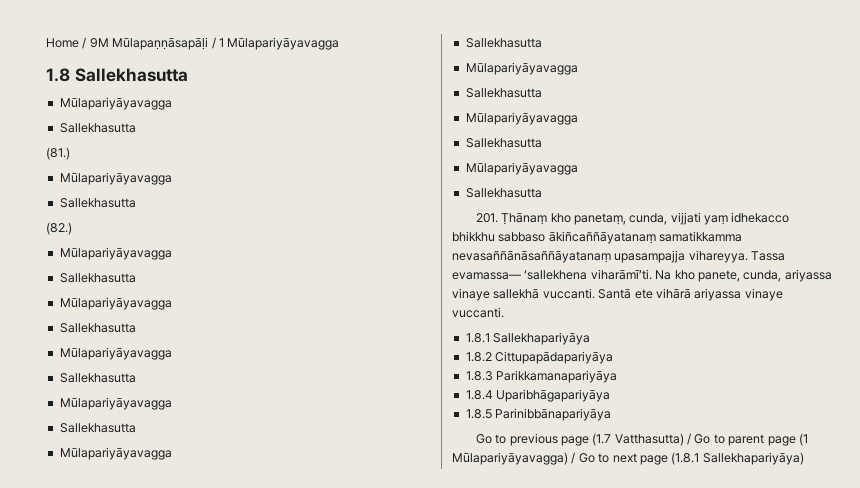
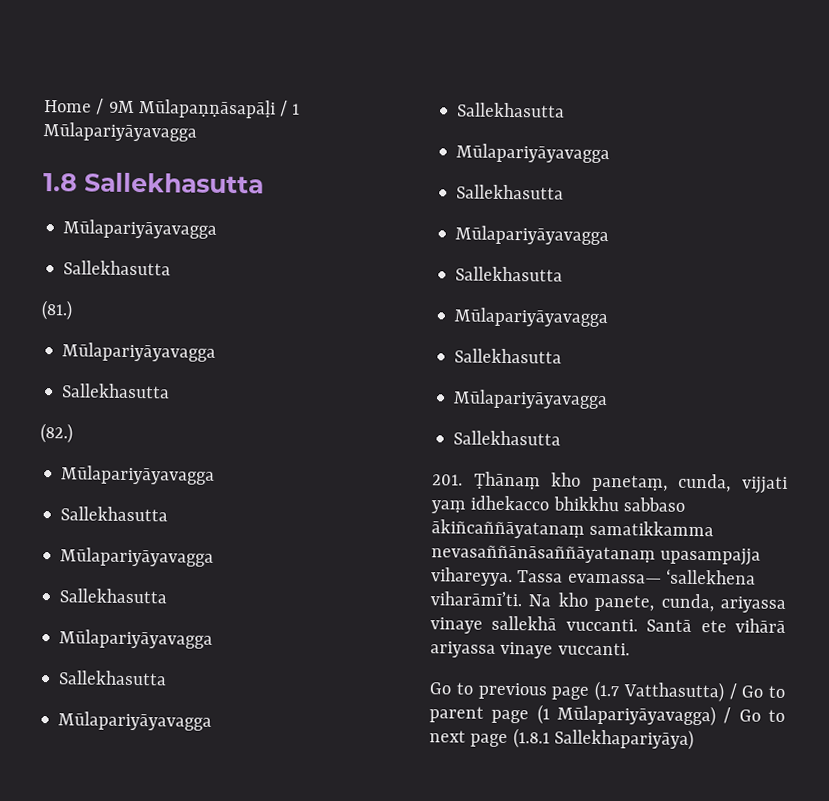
- 1.8.1 Sallekhapariyāya
- 1.8.2 Cittupapādapariyāya
- 1.8.3 Parikkamanapariyāya
- 1.8.4 Uparibhāgapariyāya
- 1.8.5 Parinibbānapariyāya

